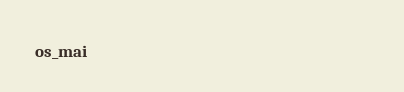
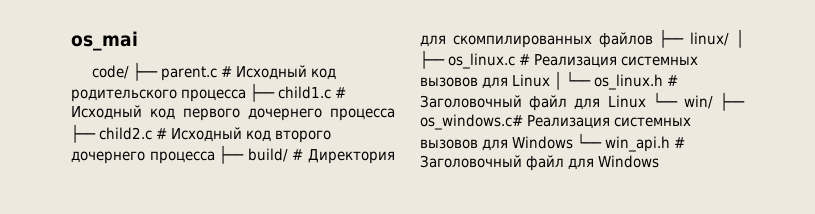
+ code/ ├── parent.c # Исходный код родительского процесса ├── child1.c # Исходный код первого дочернего процесса ├── child2.c # Исходный код второго дочернего процесса ├── build/ # Директория для скомпилированных файлов ├── linux/ │ ├── os_linux.c # Реализация системных вызовов для Linux │ └── os_linux.h # Заголовочный файл для Linux └── win/ ├── os_windows.c# Реализация системных вызовов для Windows └── win_api.h # Заголовочный файл для Windows

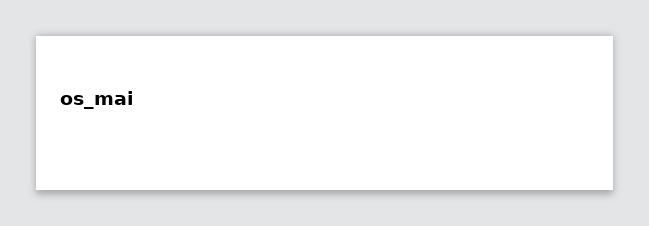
- code/ ├── parent.c # Исходный код родительского процесса ├── child1.c # Исходный код первого дочернего процесса ├── child2.c # Исходный код второго дочернего процесса ├── build/ # Директория для скомпилированных файлов ├── linux/ │ ├── os_linux.c # Реализация системных вызовов для Linux │ └── os_linux.h # Заголовочный файл для Linux └── win/ ├── os_windows.c# Реализация системных вызовов для Windows └── win_api.h # Заголовочный файл для Windows

